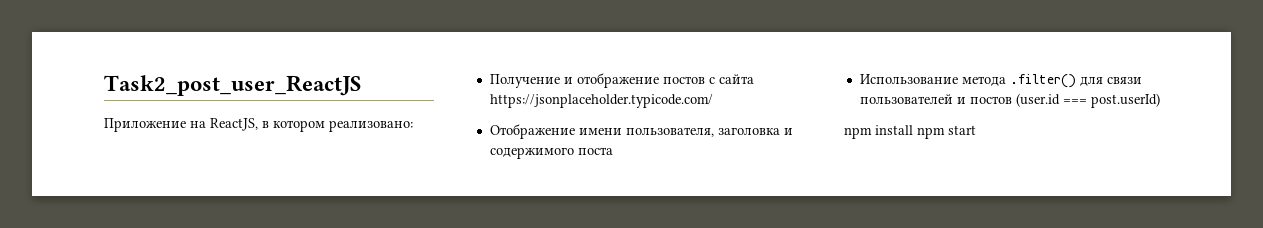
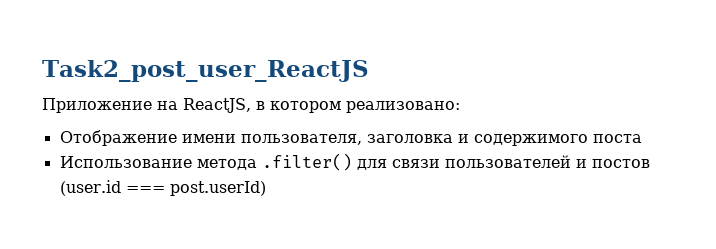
- Получение и отображение постов с сайта https://jsonplaceholder.typicode.com/
- npm install npm start

